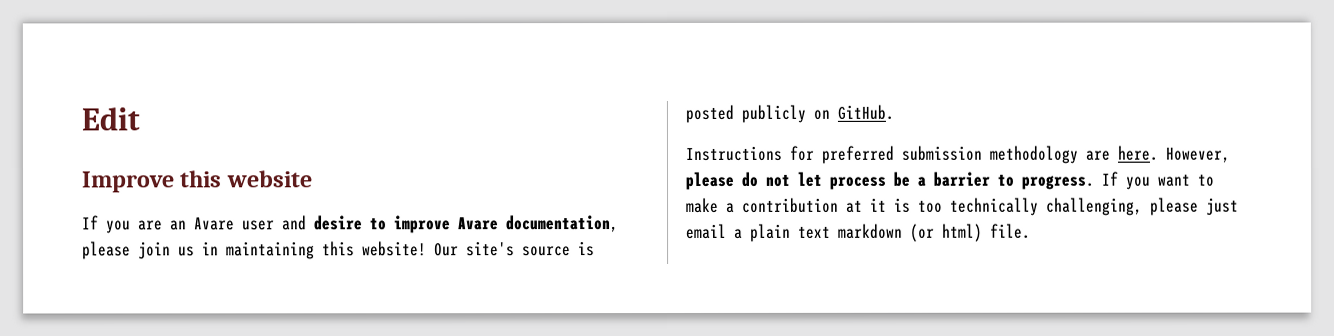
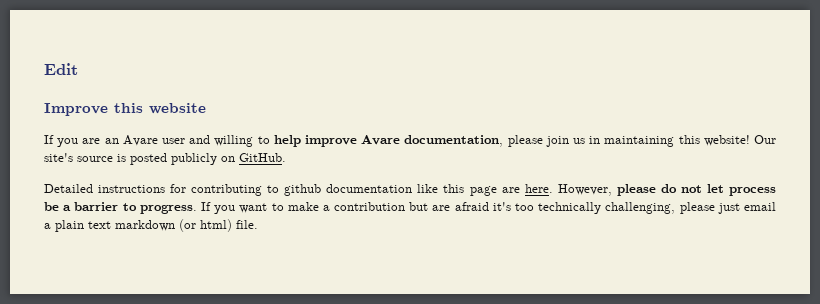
- If you are an Avare user and desire to improve Avare documentation, please join us in maintaining this website!
+ If you are an Avare user and willing to help improve Avare documentation, please join us in maintaining this website!
- Instructions for preferred submission methodology are here.
+ Detailed instructions for contributing to github documentation like this page are here.
- If you want to make a contribution at it is too technically challenging, please just email a plain text markdown (or html) file.
+ If you want to make a contribution but are afraid it's too technically challenging, please just email a plain text markdown (or html) file.

